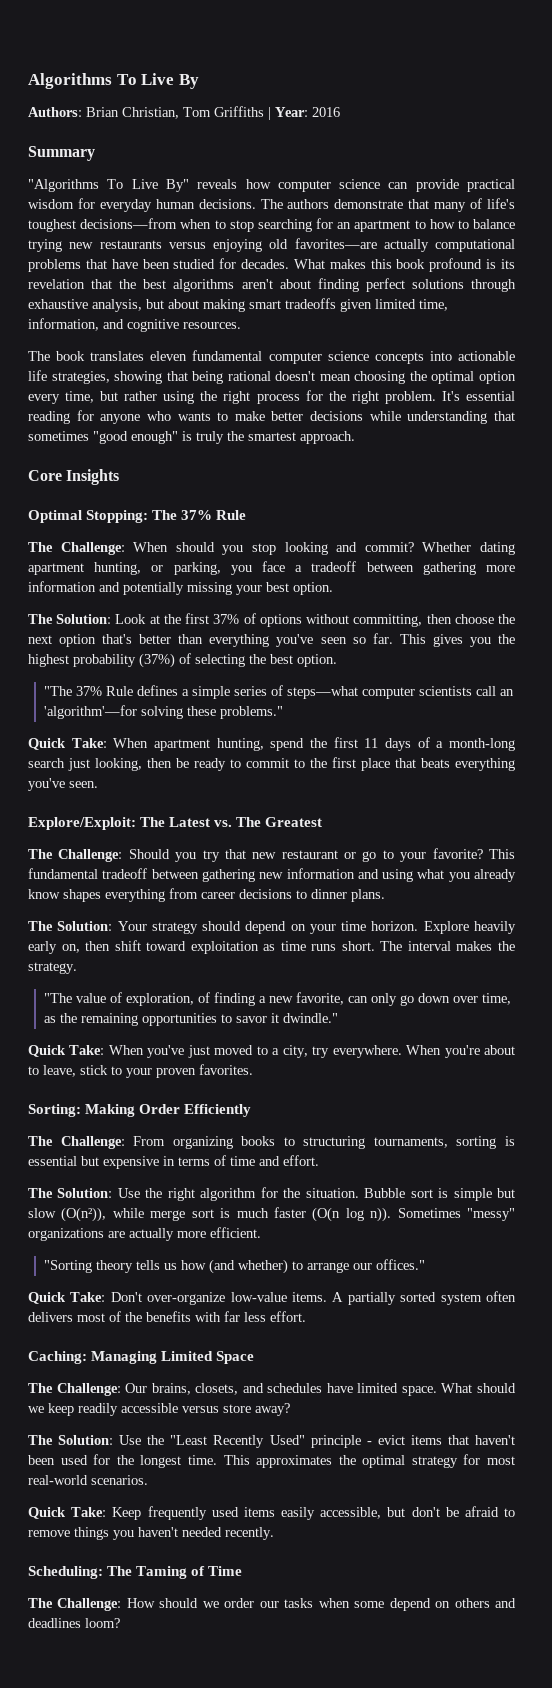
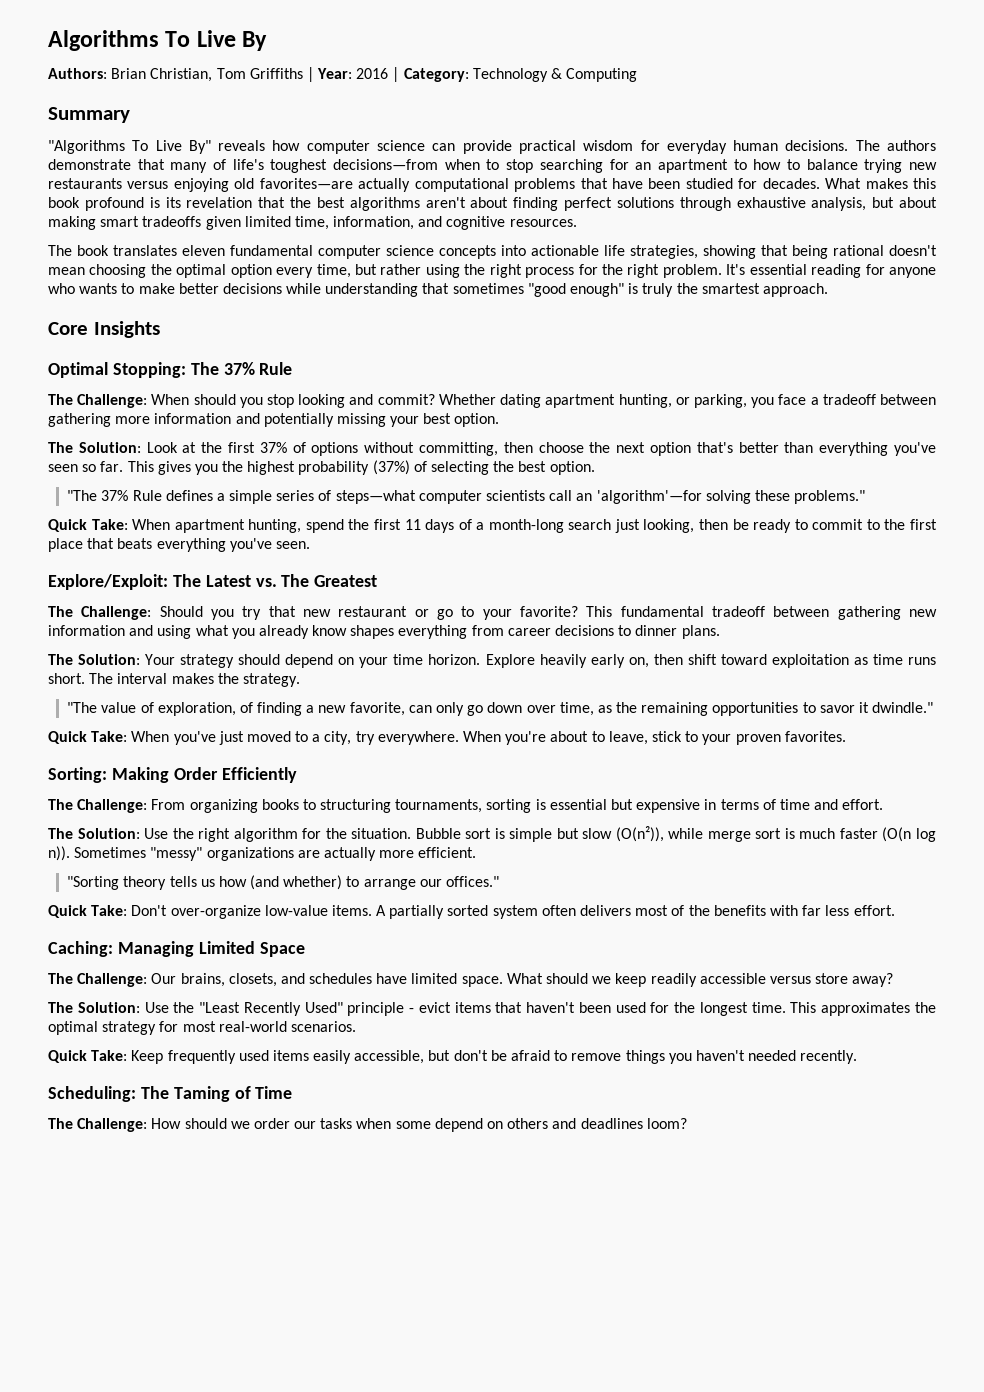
- Authors: Brian Christian, Tom Griffiths | Year: 2016
+ Authors: Brian Christian, Tom Griffiths | Year: 2016 | Category: Technology & Computing

